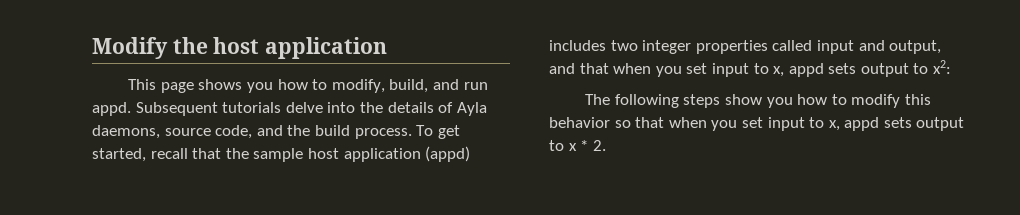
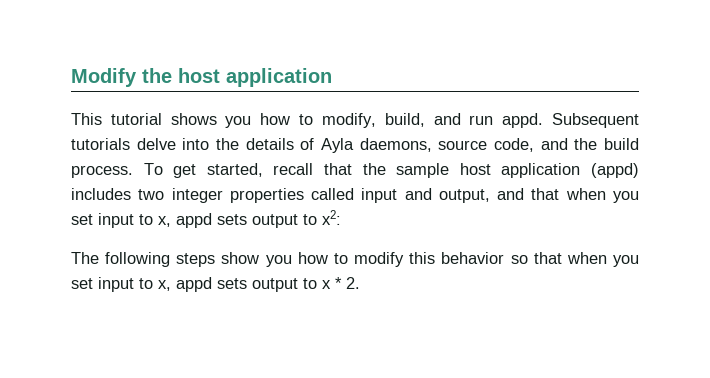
- This page shows you how to modify, build, and run appd.
+ This tutorial shows you how to modify, build, and run appd.

